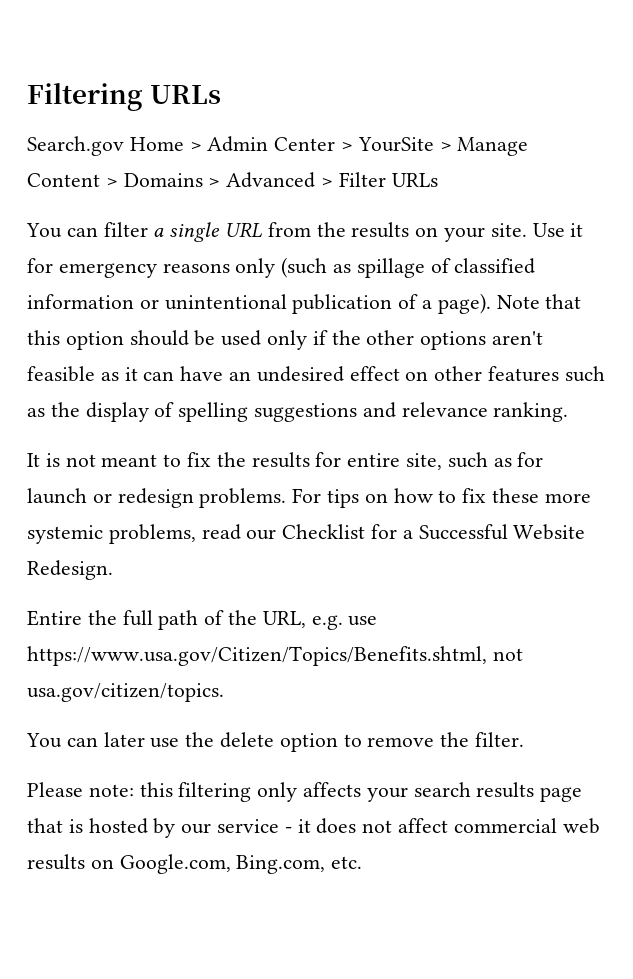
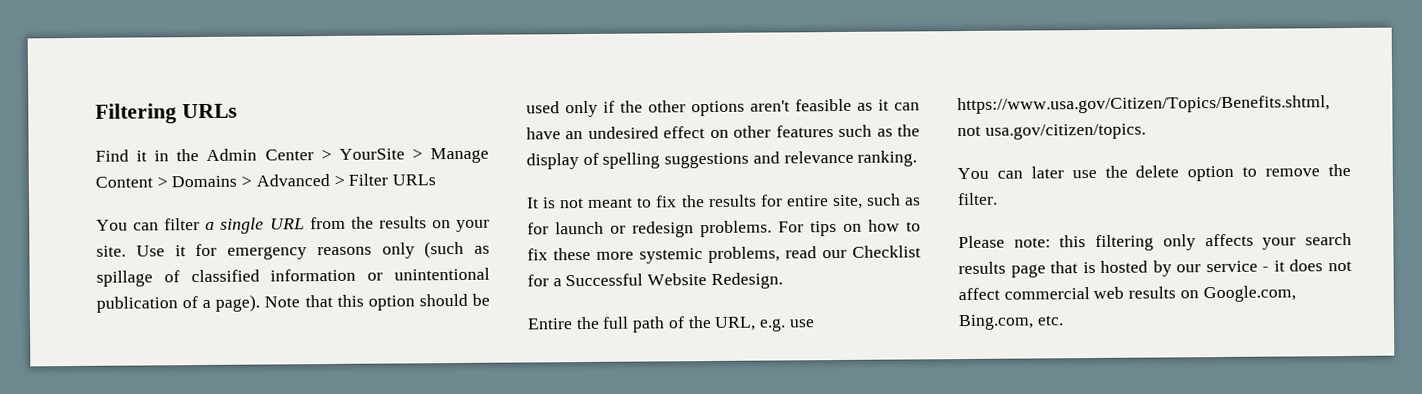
- Search.gov Home > Admin Center > YourSite > Manage Content > Domains > Advanced > Filter URLs
+ Find it in the Admin Center > YourSite > Manage Content > Domains > Advanced > Filter URLs

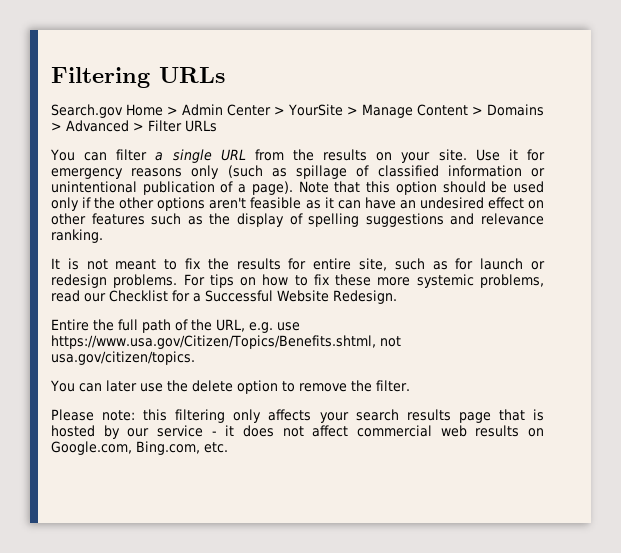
- Find it in the Admin Center > YourSite > Manage Content > Domains > Advanced > Filter URLs
+ Search.gov Home > Admin Center > YourSite > Manage Content > Domains > Advanced > Filter URLs

